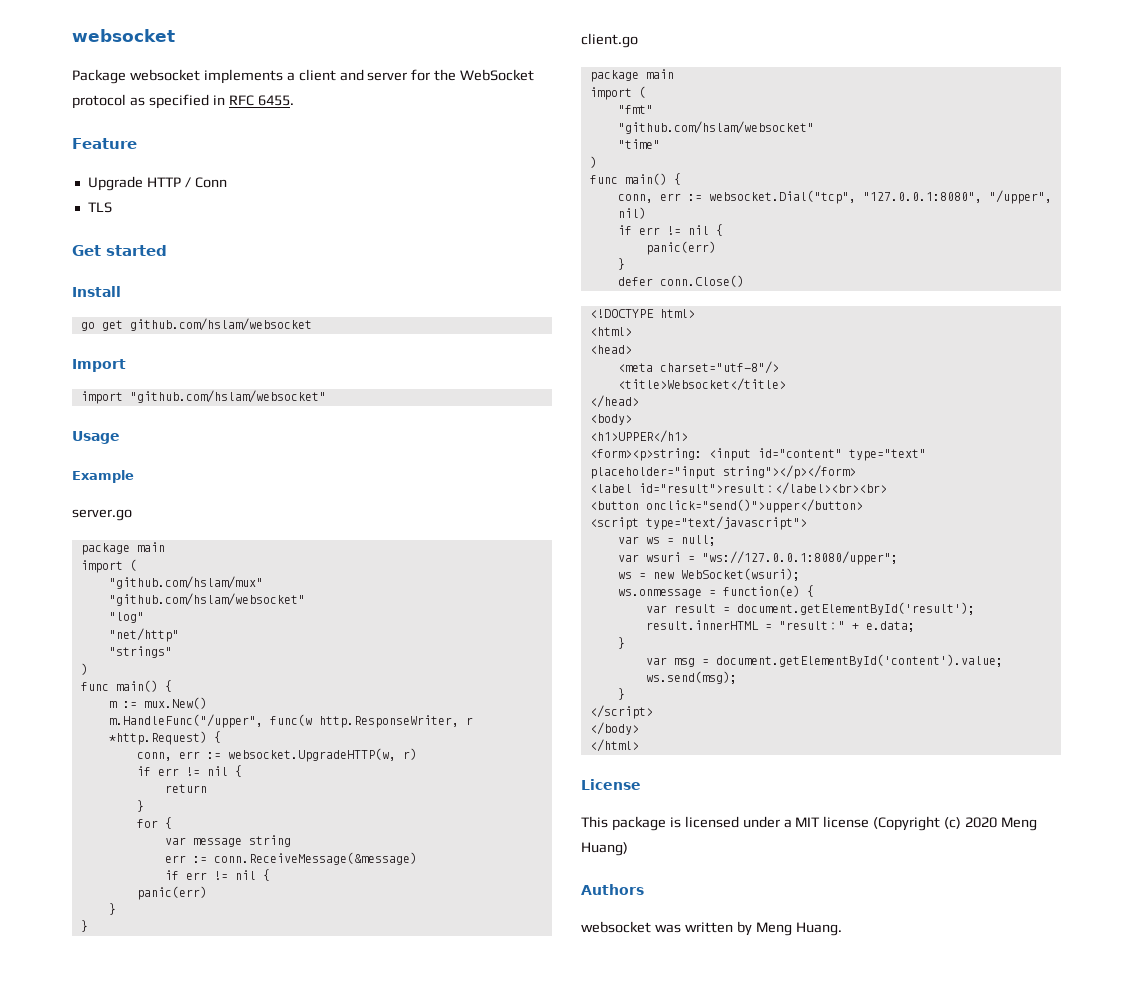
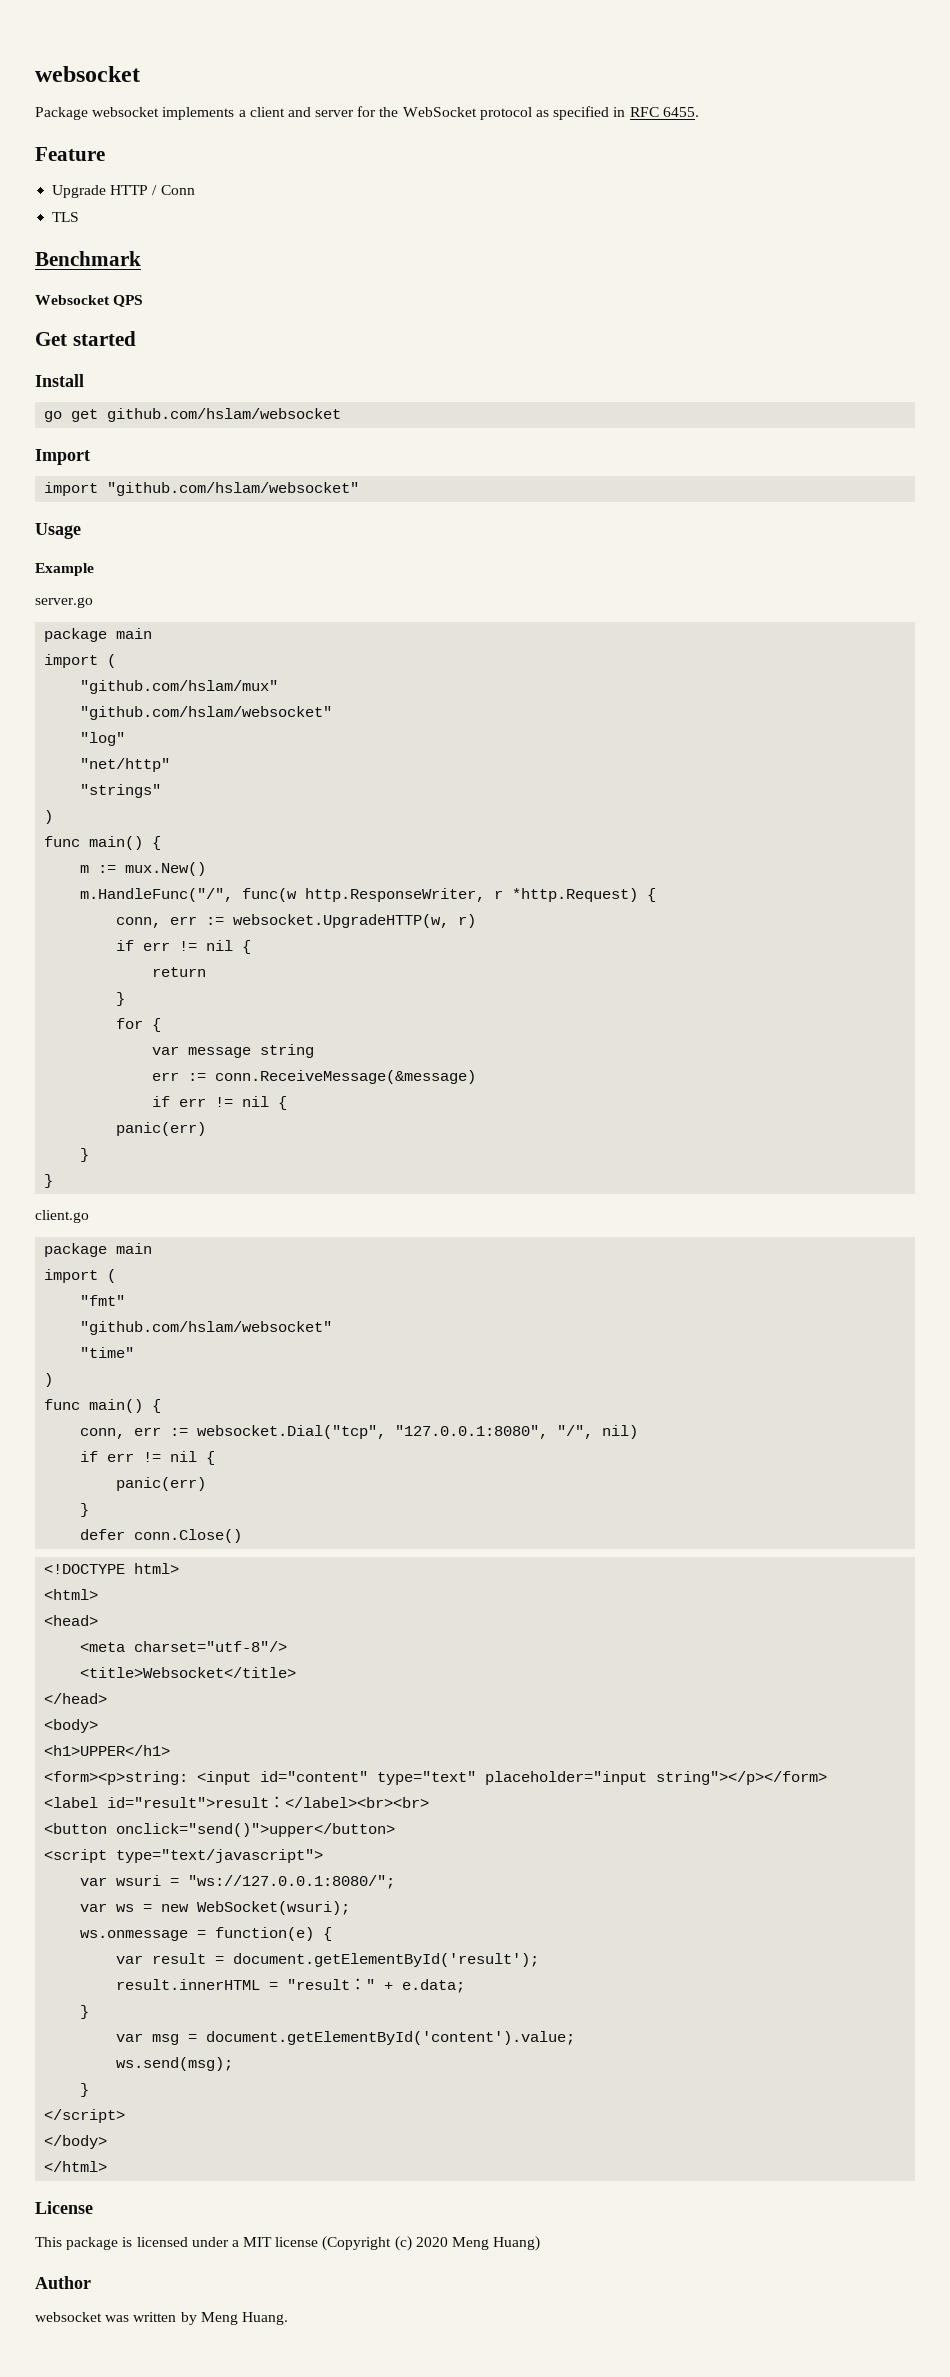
+ Benchmark
+ Websocket QPS
- m.HandleFunc("/upper", func(w http.ResponseWriter, r *http.Request) {
+ m.HandleFunc("/", func(w http.ResponseWriter, r *http.Request) {
- conn, err := websocket.Dial("tcp", "127.0.0.1:8080", "/upper", nil)
+ conn, err := websocket.Dial("tcp", "127.0.0.1:8080", "/", nil)
- var ws = null;
- var wsuri = "ws://127.0.0.1:8080/upper";
- ws = new WebSocket(wsuri);
+ var wsuri = "ws://127.0.0.1:8080/";
+ var ws = new WebSocket(wsuri);
- Authors
+ Author

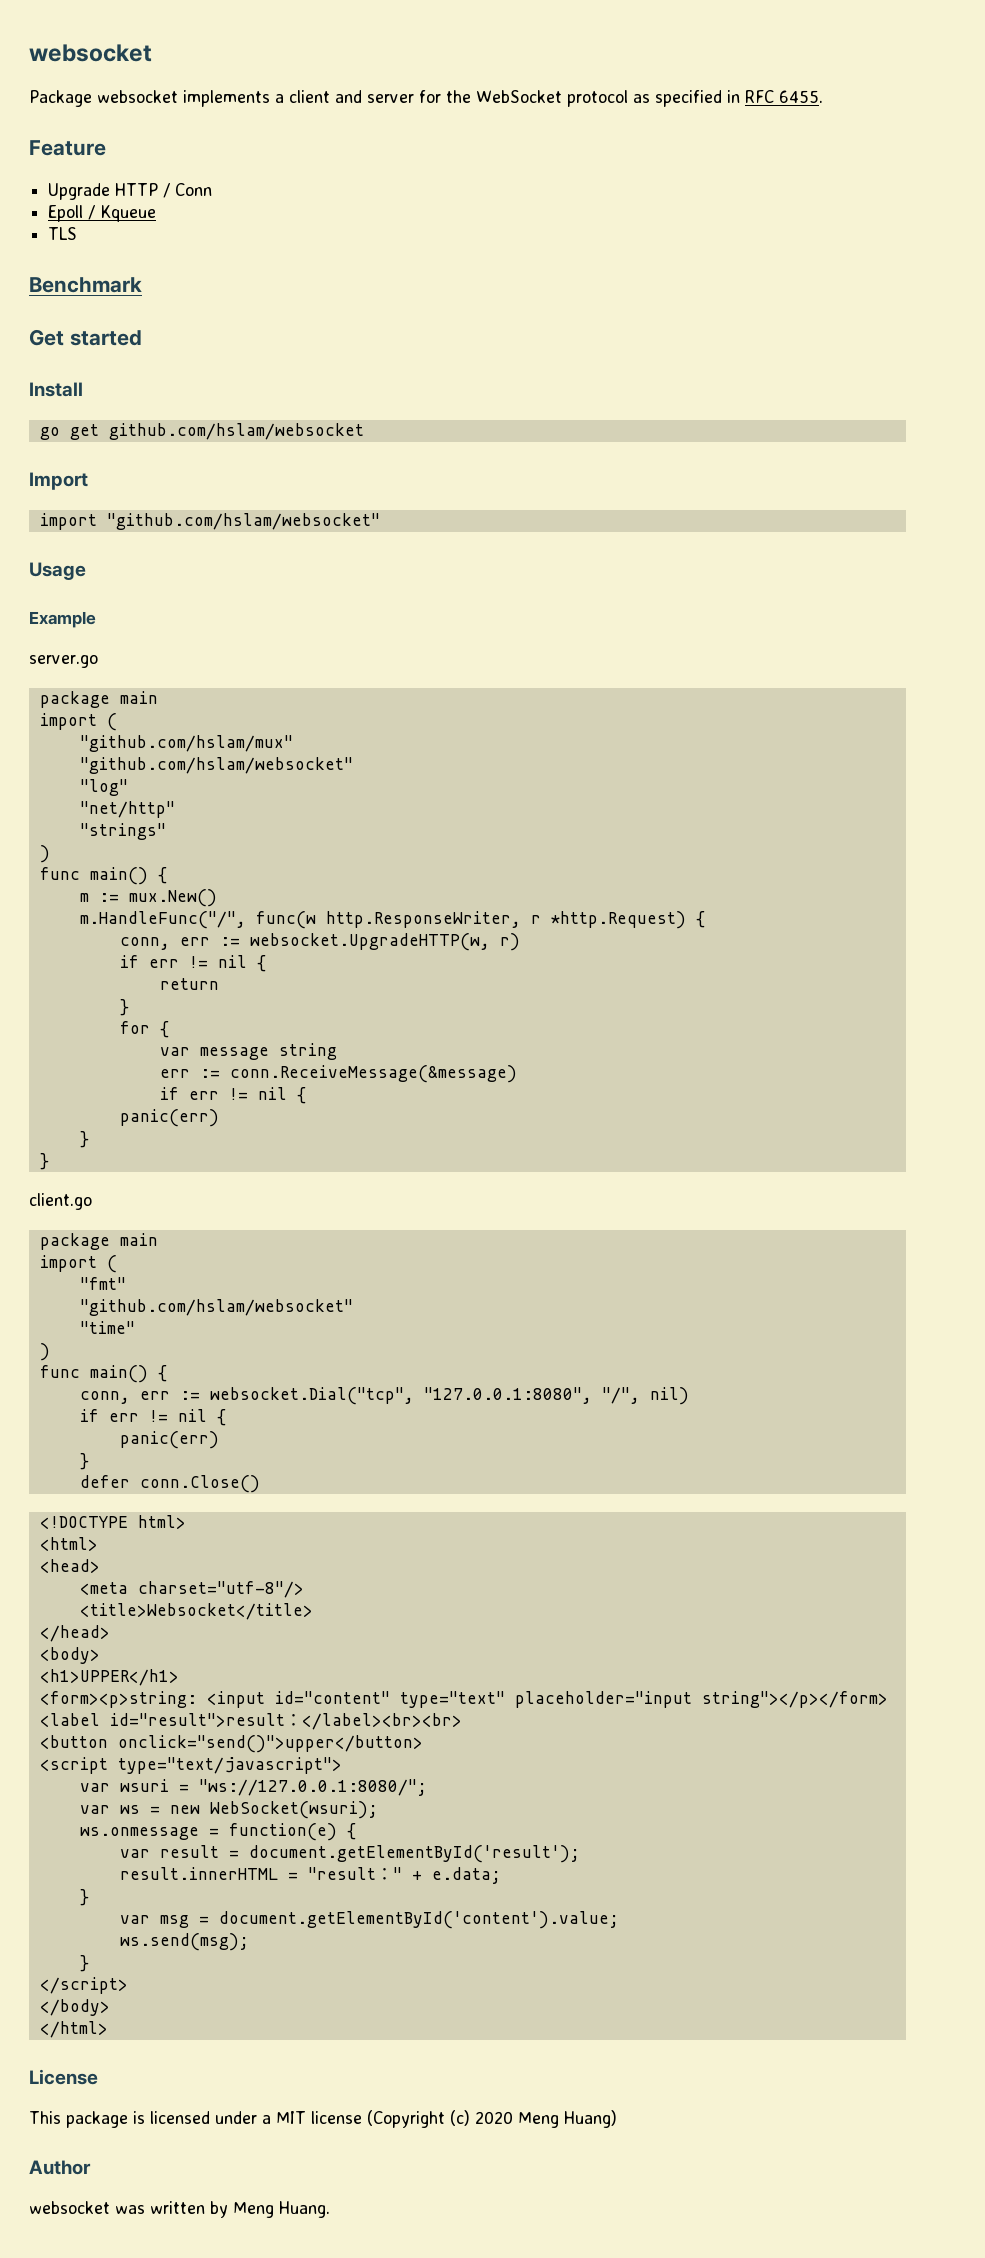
+ Epoll / Kqueue
- Websocket QPS

